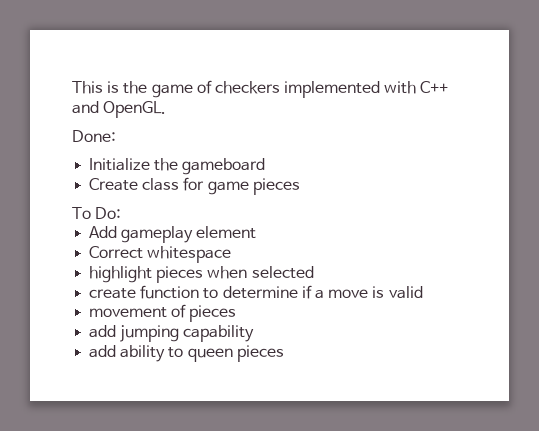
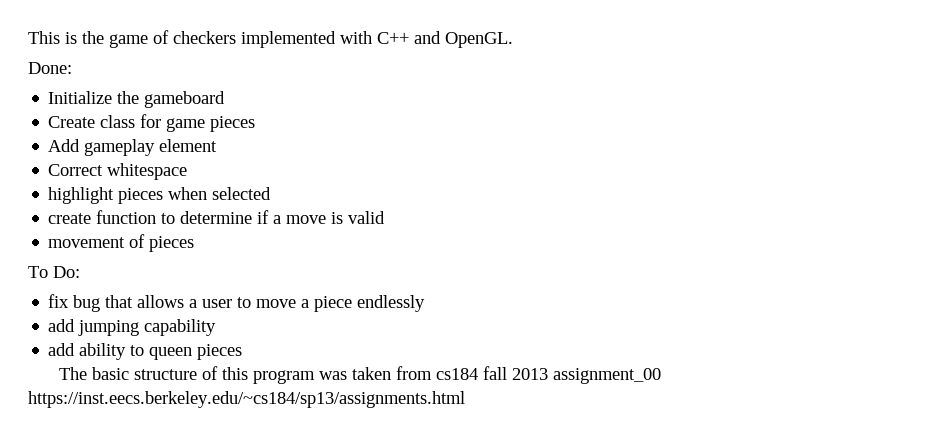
- To Do:
+ To Do:
+ fix bug that allows a user to move a piece endlessly
+ The basic structure of this program was taken from cs184 fall 2013 assignment_00 https://inst.eecs.berkeley.edu/~cs184/sp13/assignments.html

